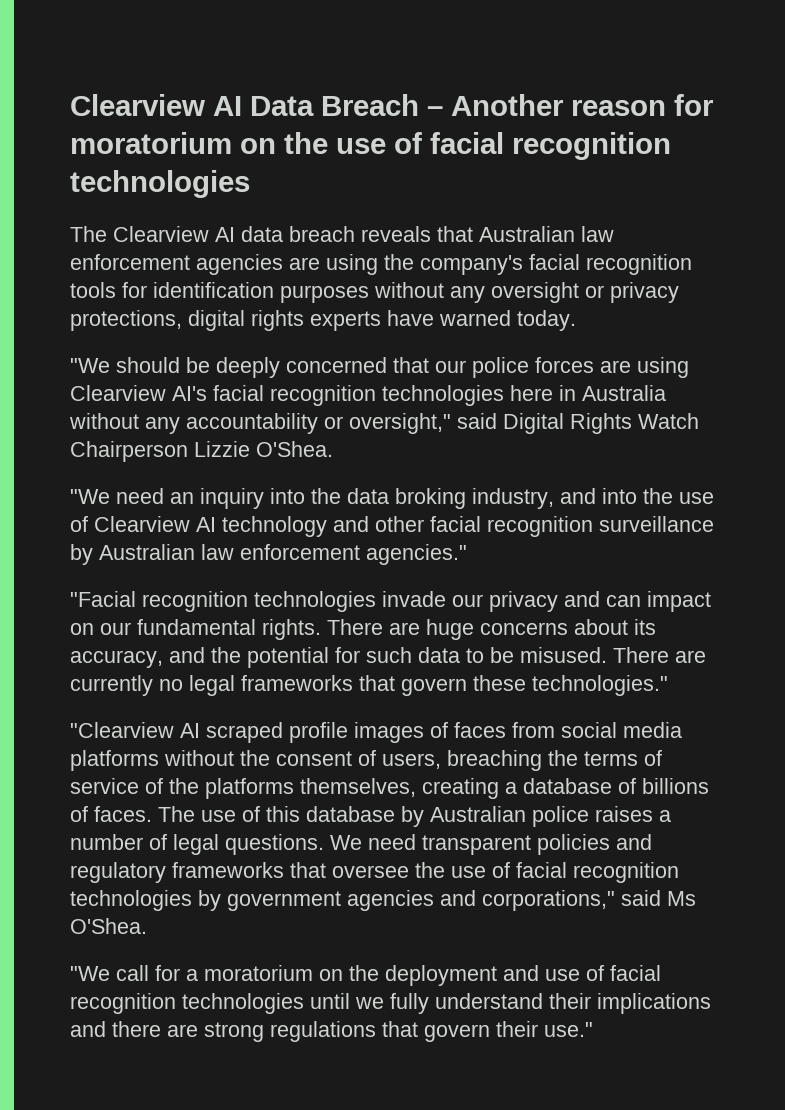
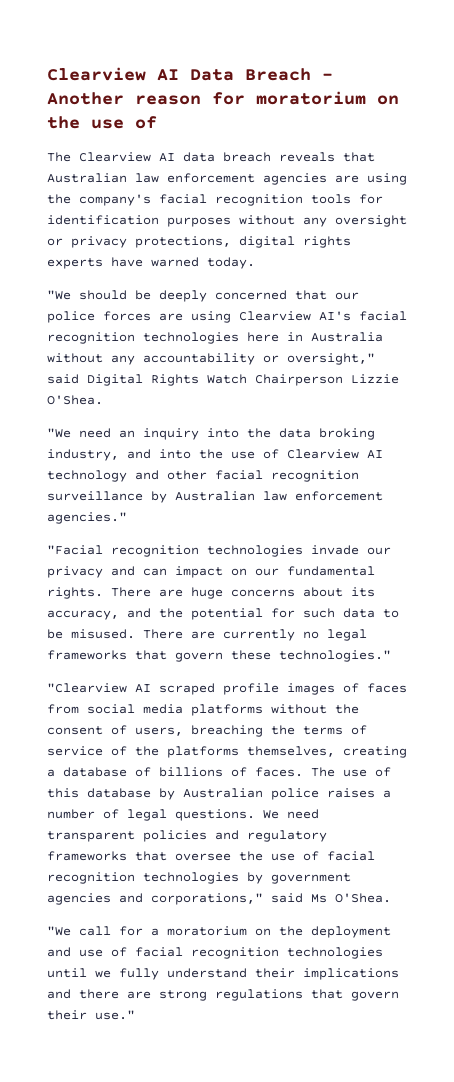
- Clearview AI Data Breach – Another reason for moratorium on the use of facial recognition technologies
+ Clearview AI Data Breach – Another reason for moratorium on the use of

